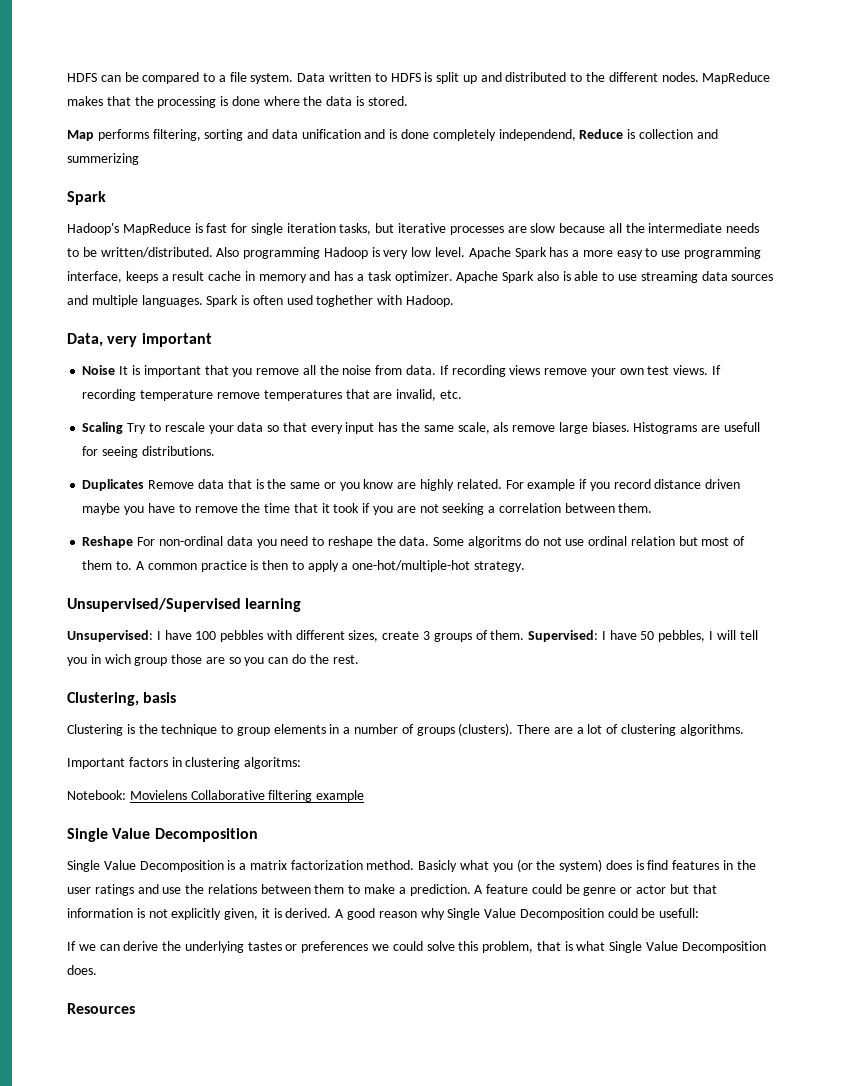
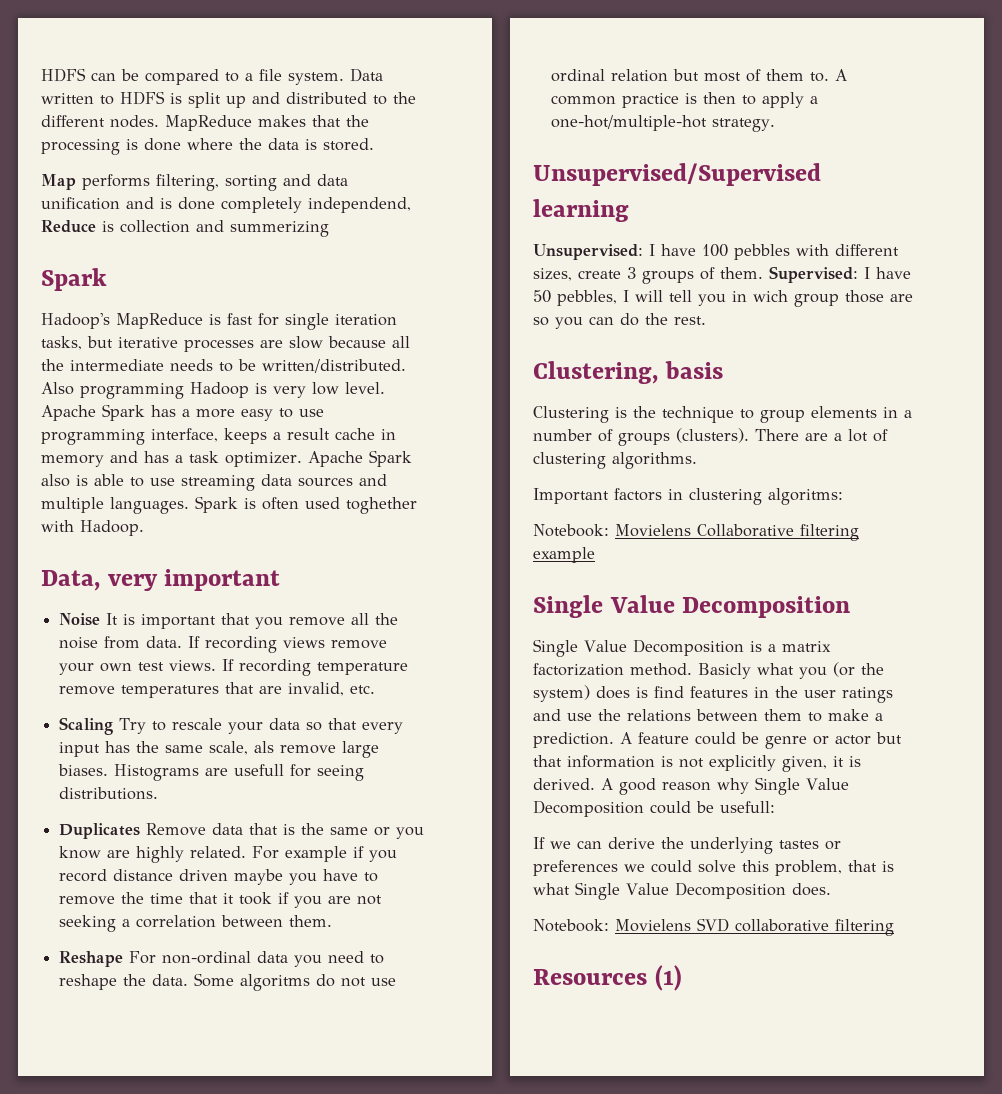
+ Notebook: Movielens SVD collaborative filtering
- Resources
+ Resources (1)

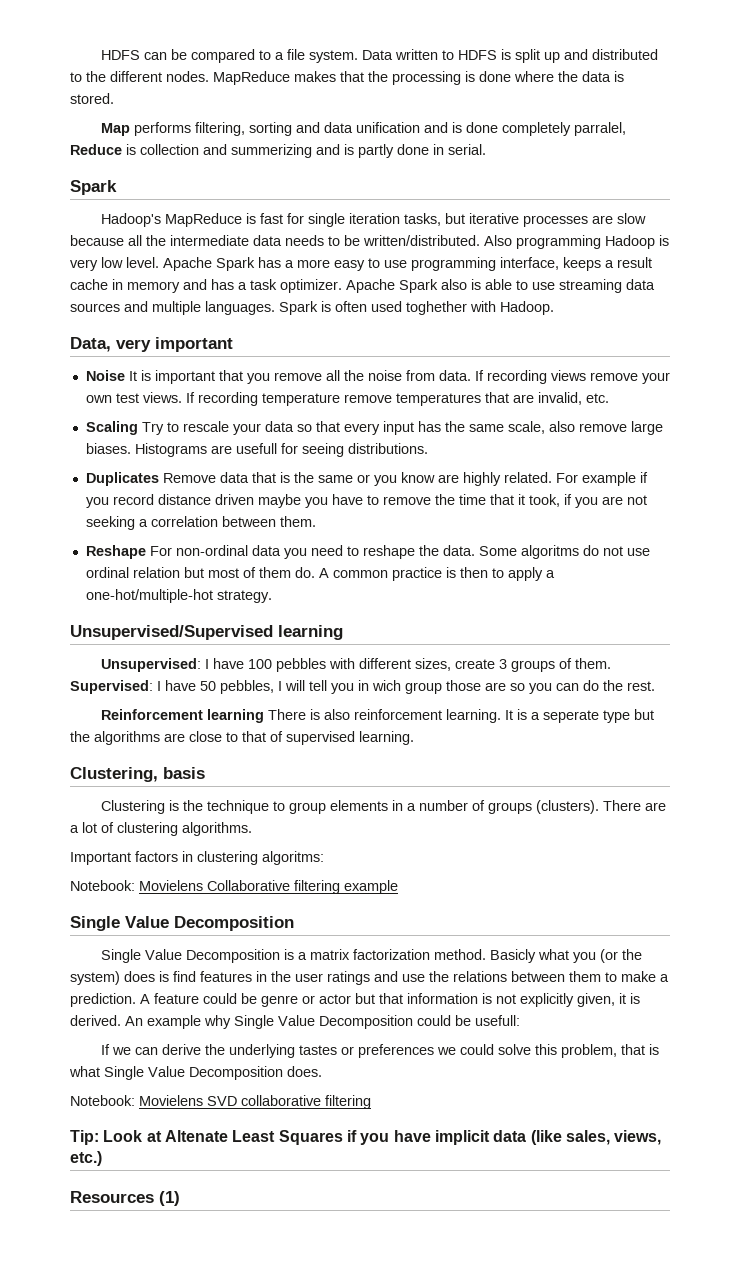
- Map performs filtering, sorting and data unification and is done completely independend, Reduce is collection and summerizing
+ Map performs filtering, sorting and data unification and is done completely parralel, Reduce is collection and summerizing and is partly done in serial.
- Hadoop's MapReduce is fast for single iteration tasks, but iterative processes are slow because all the intermediate needs to be written/distributed.
+ Hadoop's MapReduce is fast for single iteration tasks, but iterative processes are slow because all the intermediate data needs to be written/distributed.
- Scaling Try to rescale your data so that every input has the same scale, als remove large biases.
+ Scaling Try to rescale your data so that every input has the same scale, also remove large biases.
- For example if you record distance driven maybe you have to remove the time that it took if you are not seeking a correlation between them.
+ For example if you record distance driven maybe you have to remove the time that it took, if you are not seeking a correlation between them.
- Some algoritms do not use ordinal relation but most of them to.
+ Some algoritms do not use ordinal relation but most of them do.
+ Reinforcement learning There is also reinforcement learning. It is a seperate type but the algorithms are close to that of supervised learning.
- A good reason why Single Value Decomposition could be usefull:
+ An example why Single Value Decomposition could be usefull:
+ Tip: Look at Altenate Least Squares if you have implicit data (like sales, views, etc.)

